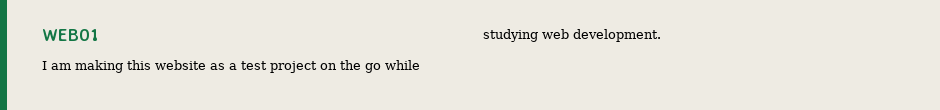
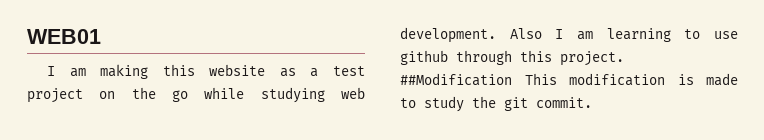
+ Also I am learning to use github through this project. ##Modification This modification is made to study the git commit.

